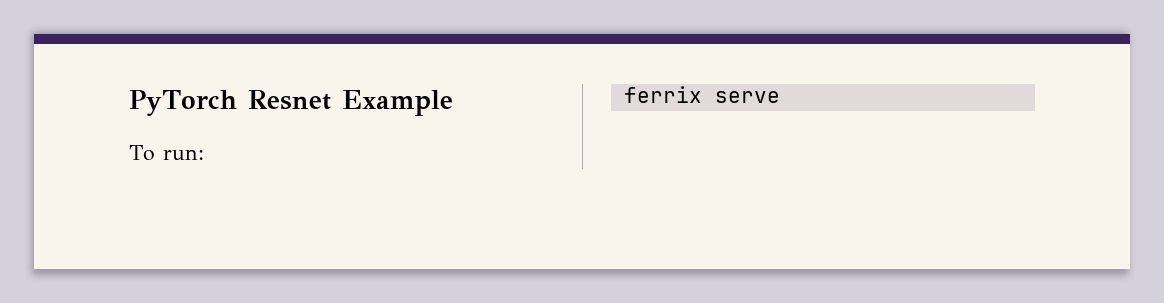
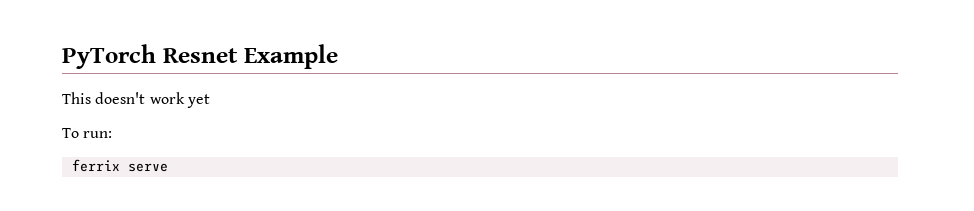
+ This doesn't work yet

